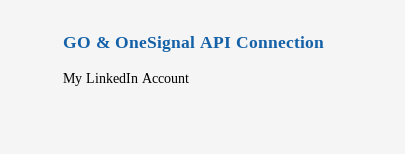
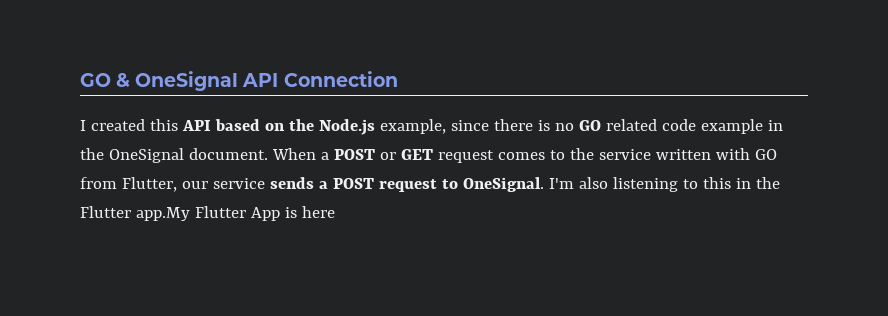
- My LinkedIn Account
+ I created this API based on the Node.js example, since there is no GO related code example in the OneSignal document. When a POST or GET request comes to the service written with GO from Flutter, our service sends a POST request to OneSignal. I'm also listening to this in the Flutter app.My Flutter App is here

